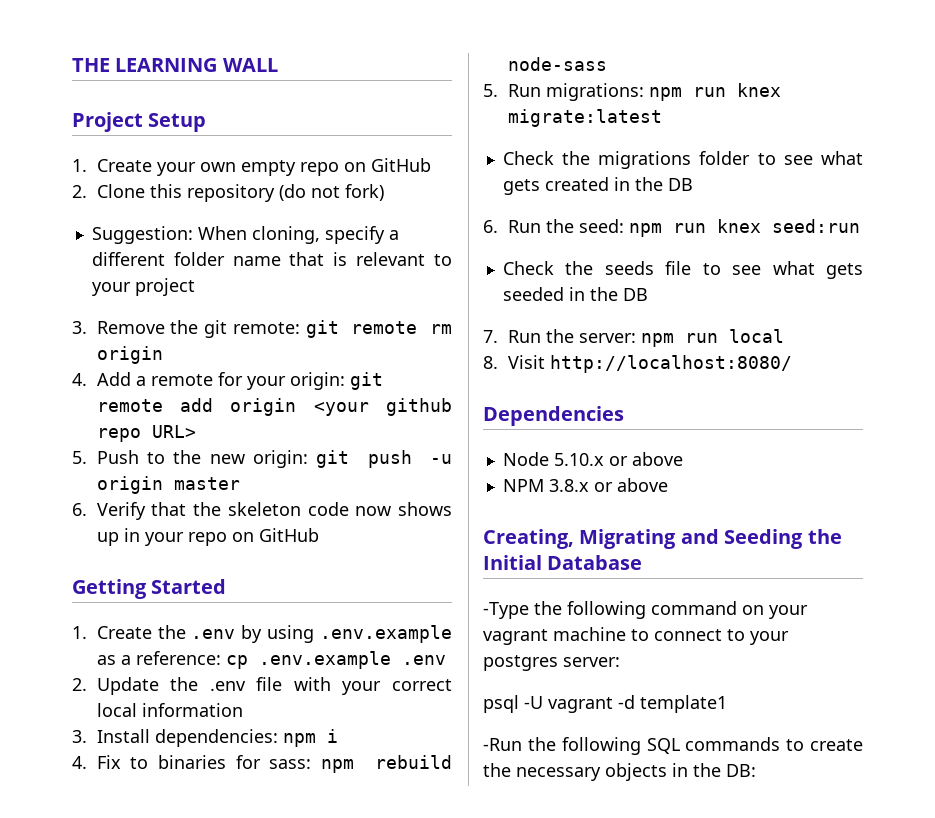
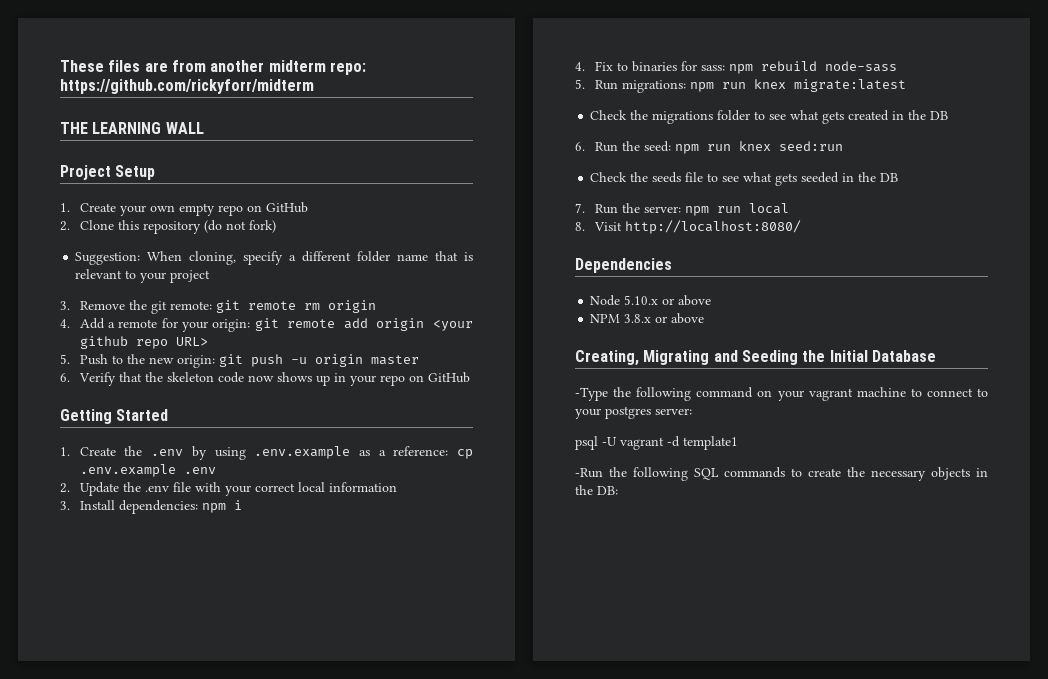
+ These files are from another midterm repo: https://github.com/rickyforr/midterm

